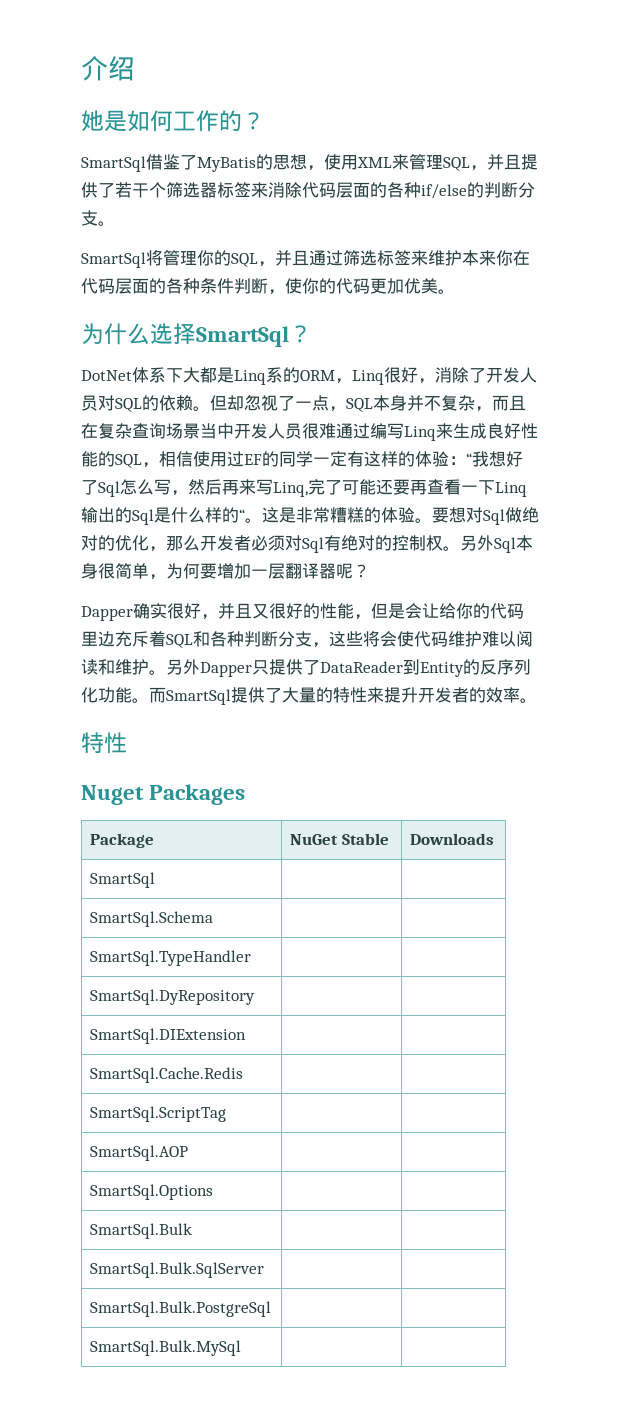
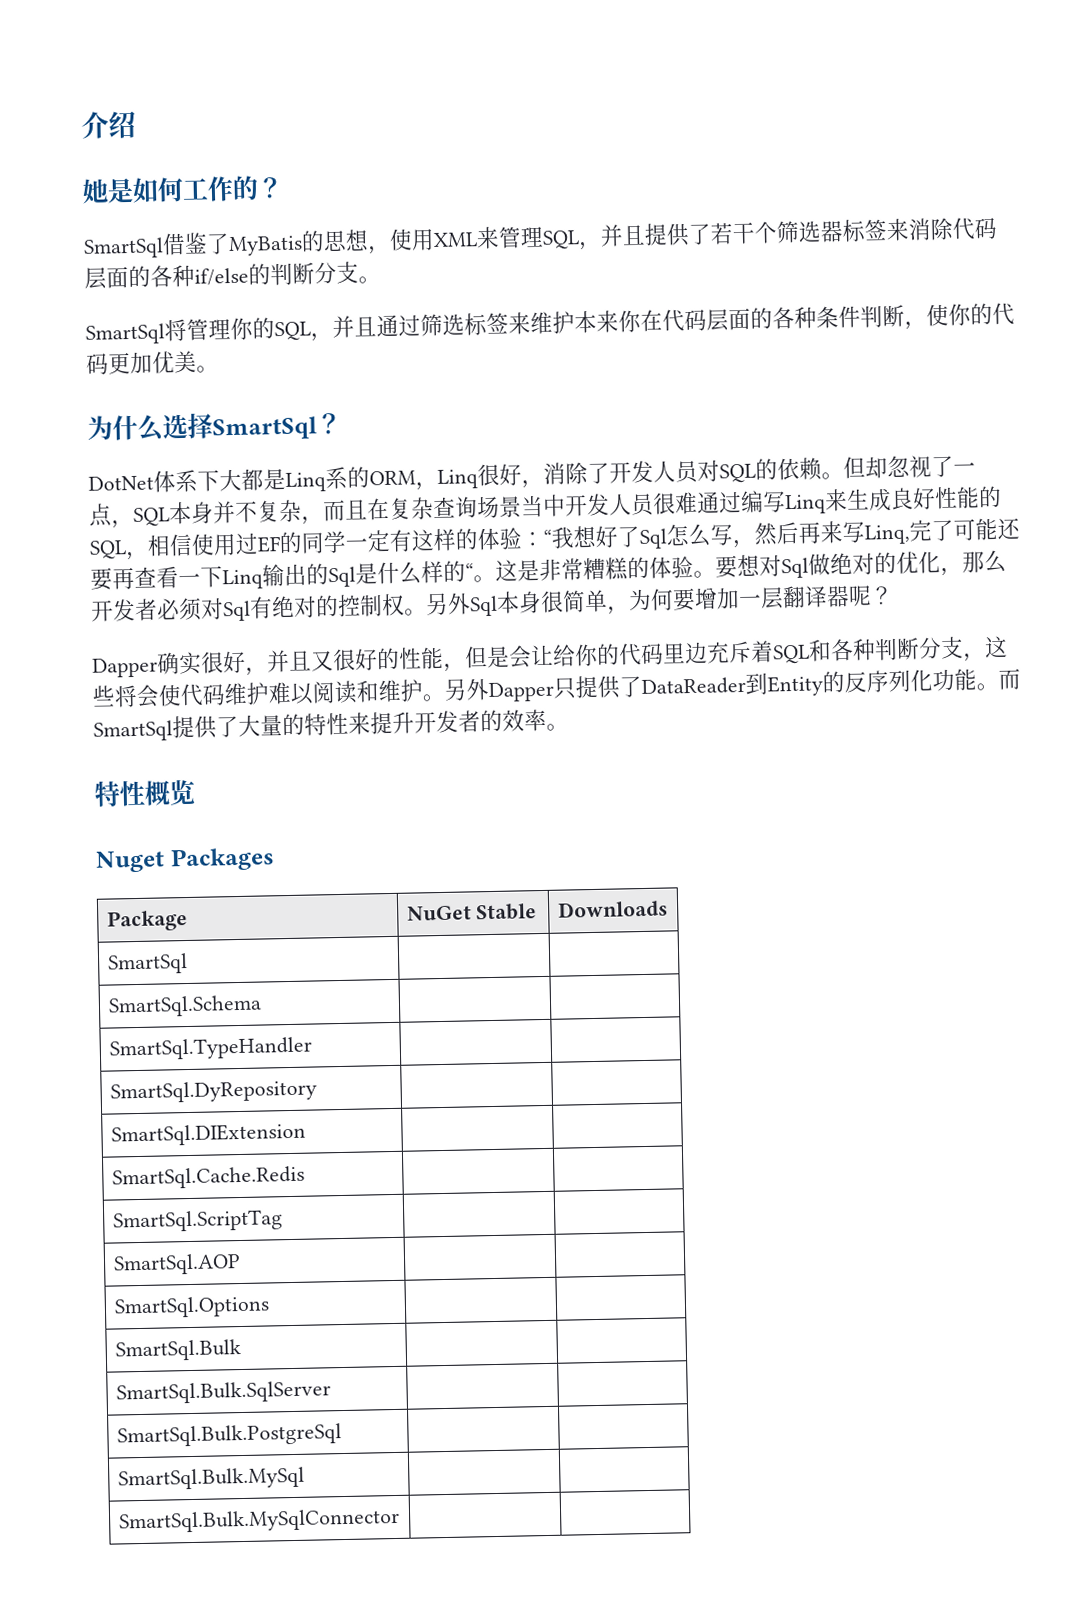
  而SmartSql提供了大量的特性来提升开发者的效率。
- 特性
+ 特性概览
+ SmartSql.Bulk.MySqlConnector | |

